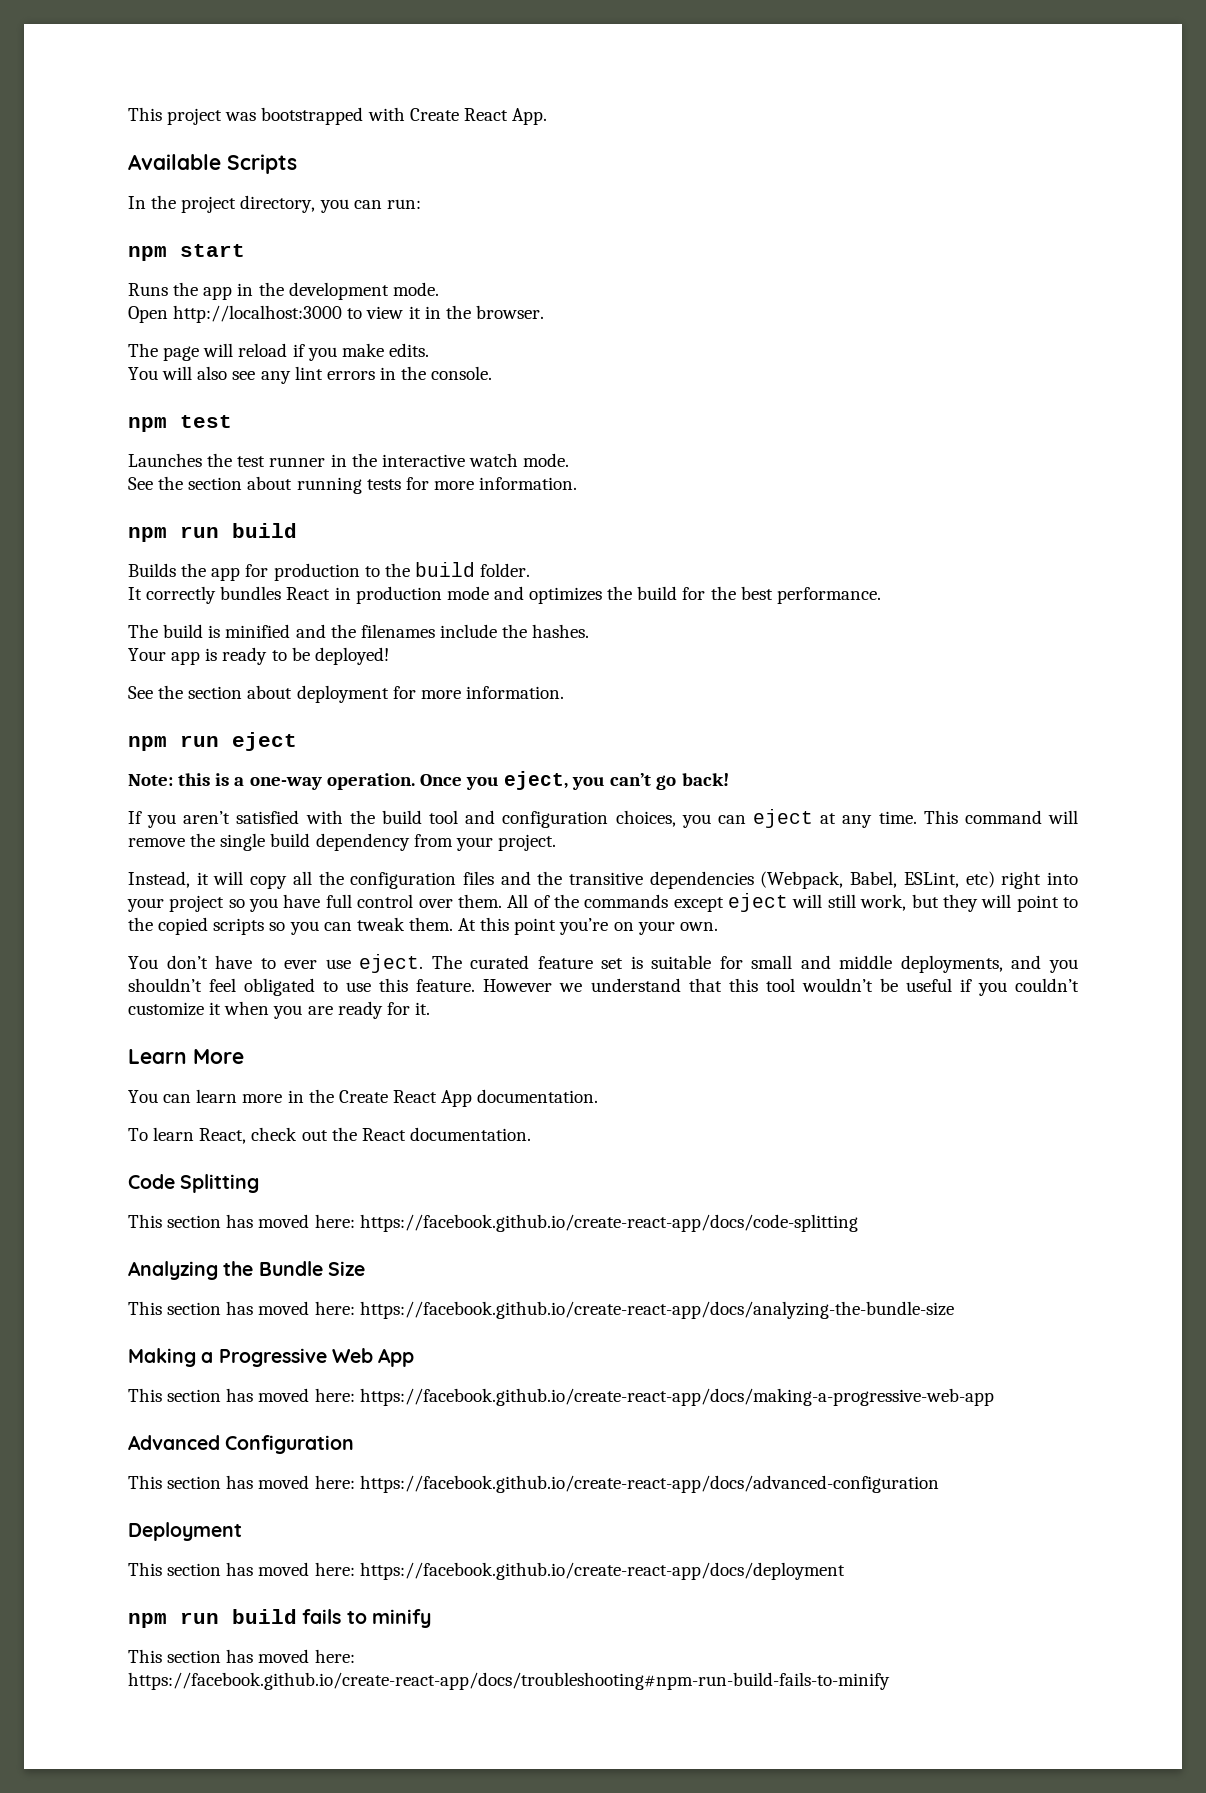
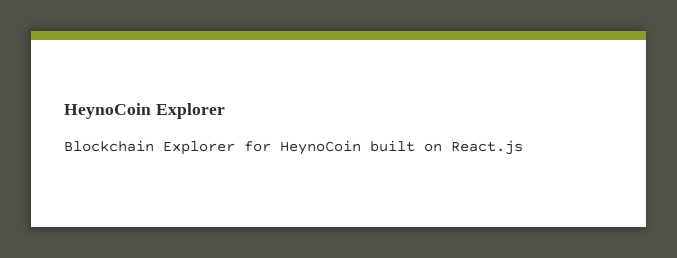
- This project was bootstrapped with Create React App.
- Available Scripts
- In the project directory, you can run:
- npm start
- Runs the app in the development mode.
- Open http://localhost:3000 to view it in the browser.
- The page will reload if you make edits.
- You will also see any lint errors in the console.
- npm test
- Launches the test runner in the interactive watch mode.
- See the section about running tests for more information.
- npm run build
- Builds the app for production to the build folder.
- It correctly bundles React in production mode and optimizes the build for the best performance.
- The build is minified and the filenames include the hashes.
- Your app is ready to be deployed!
- See the section about deployment for more information.
- npm run eject
- Note: this is a one-way operation. Once you eject, you can’t go back!
- If you aren’t satisfied with the build tool and configuration choices, you can eject at any time. This command will remove the single build dependency from your project.
- Instead, it will copy all the configuration files and the transitive dependencies (Webpack, Babel, ESLint, etc) right into your project so you have full control over them. All of the commands except eject will still work, but they will point to the copied scripts so you can tweak them. At this point you’re on your own.
- You don’t have to ever use eject. The curated feature set is suitable for small and middle deployments, and you shouldn’t feel obligated to use this feature. However we understand that this tool wouldn’t be useful if you couldn’t customize it when you are ready for it.
- Learn More
- You can learn more in the Create React App documentation.
- To learn React, check out the React documentation.
- Code Splitting
- This section has moved here: https://facebook.github.io/create-react-app/docs/code-splitting
- Analyzing the Bundle Size
- This section has moved here: https://facebook.github.io/create-react-app/docs/analyzing-the-bundle-size
- Making a Progressive Web App
- This section has moved here: https://facebook.github.io/create-react-app/docs/making-a-progressive-web-app
- Advanced Configuration
- This section has moved here: https://facebook.github.io/create-react-app/docs/advanced-configuration
- Deployment
- This section has moved here: https://facebook.github.io/create-react-app/docs/deployment
- npm run build fails to minify
- This section has moved here: https://facebook.github.io/create-react-app/docs/troubleshooting#npm-run-build-fails-to-minify
+ HeynoCoin Explorer
+ Blockchain Explorer for HeynoCoin built on React.js

